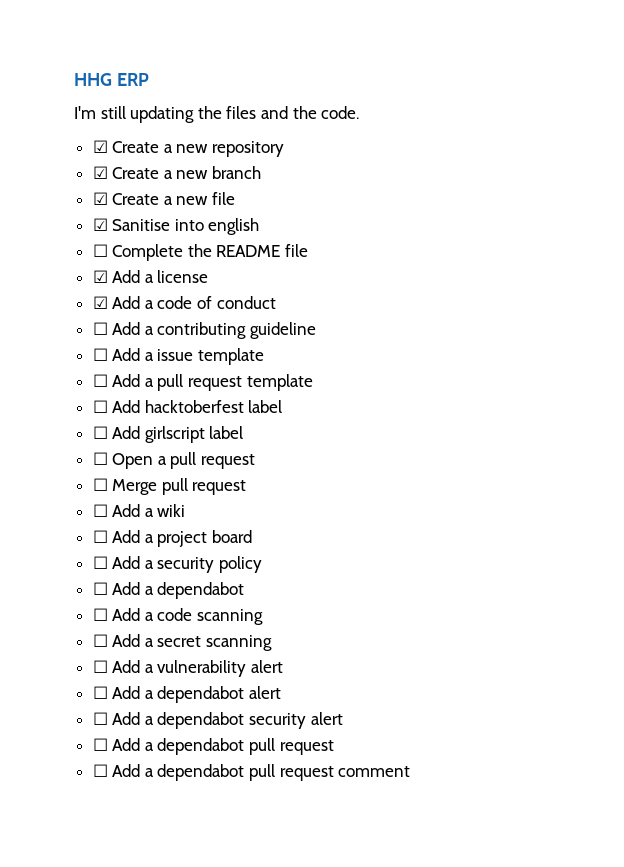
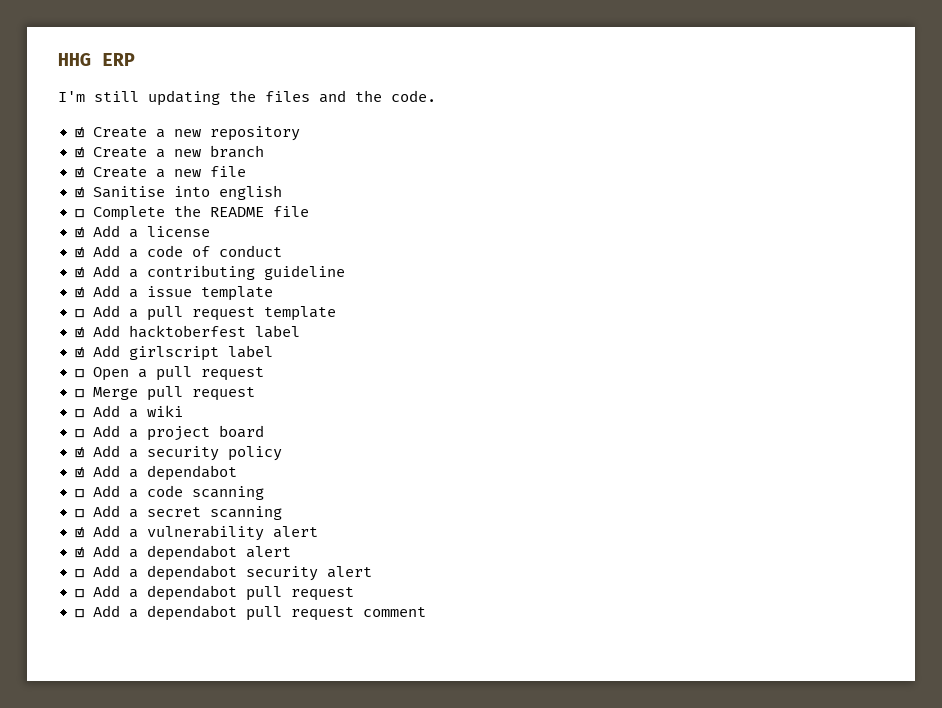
- ☐ Add a contributing guideline
+ ☑ Add a contributing guideline
- ☐ Add a issue template
+ ☑ Add a issue template
- ☐ Add hacktoberfest label
+ ☑ Add hacktoberfest label
- ☐ Add girlscript label
+ ☑ Add girlscript label
- ☐ Add a security policy
- ☐ Add a dependabot
+ ☑ Add a security policy
+ ☑ Add a dependabot
- ☐ Add a vulnerability alert
+ ☑ Add a vulnerability alert
- ☐ Add a dependabot alert
+ ☑ Add a dependabot alert

